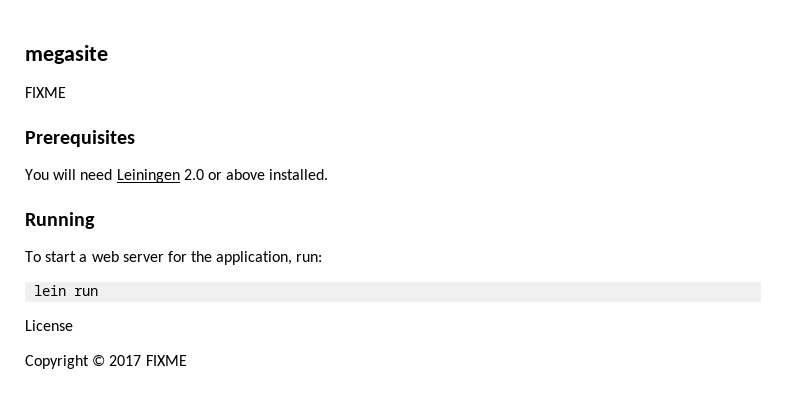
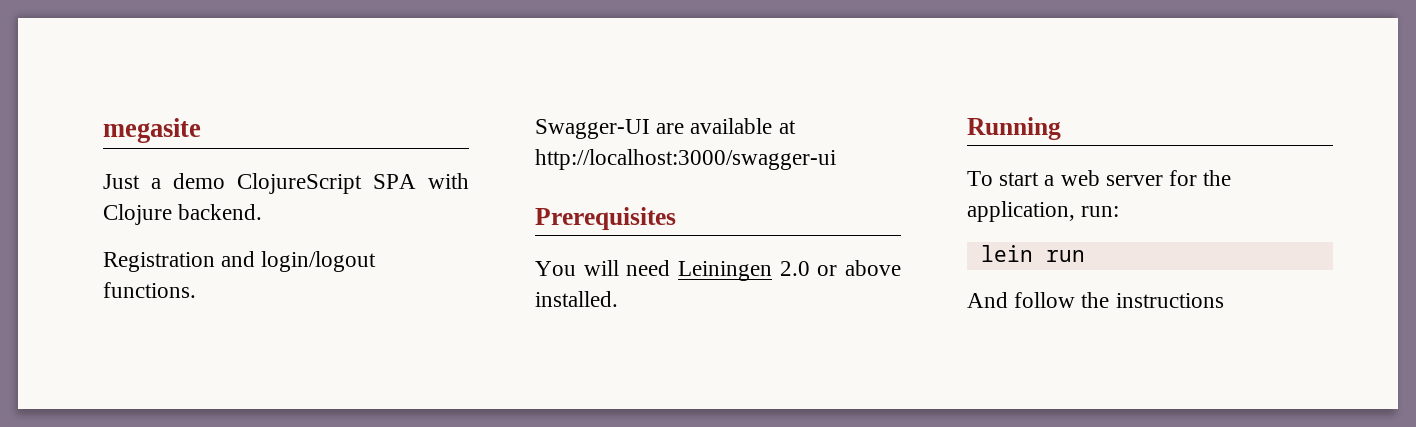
  megasite
- FIXME
+ Just a demo ClojureScript SPA with Clojure backend.
+ Registration and login/logout functions.
+ Swagger-UI are available at http://localhost:3000/swagger-ui
- License
- Copyright © 2017 FIXME
+ And follow the instructions

